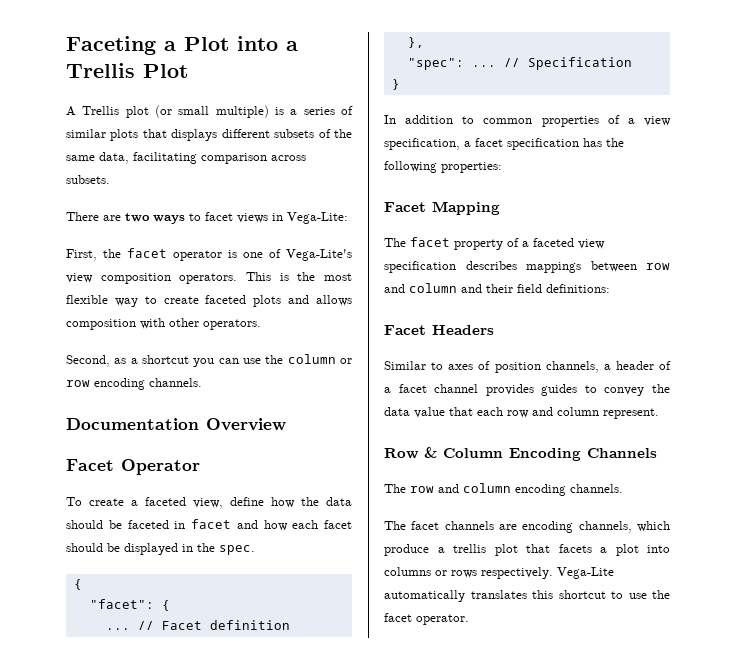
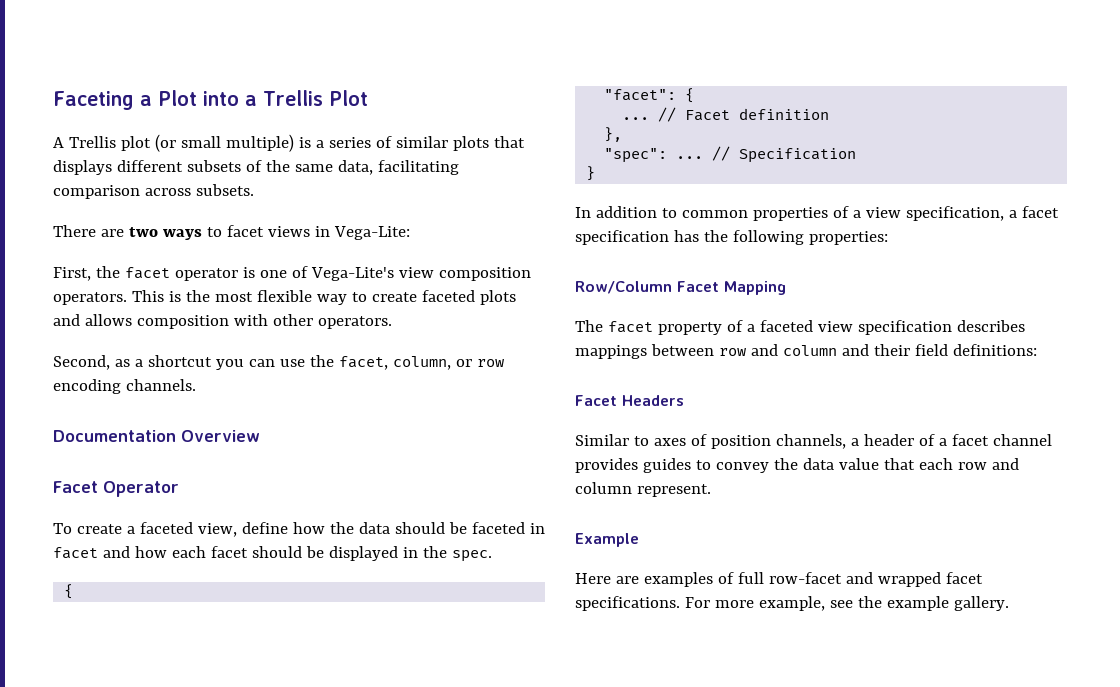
- Second, as a shortcut you can use the column or row encoding channels.
+ Second, as a shortcut you can use the facet, column, or row encoding channels.
- Facet Mapping
+ Row/Column Facet Mapping
- Row & Column Encoding Channels
- The row and column encoding channels.
- The facet channels are encoding channels, which produce a trellis plot that facets a plot into columns or rows respectively. Vega-Lite automatically translates this shortcut to use the facet operator.
+ Example
+ Here are examples of full row-facet and wrapped facet specifications. For more example, see the example gallery.

